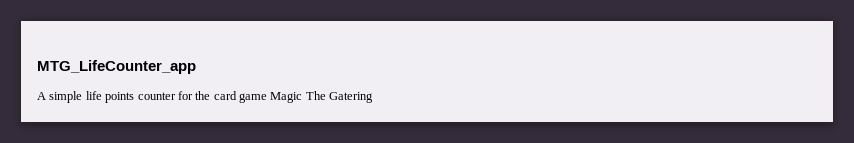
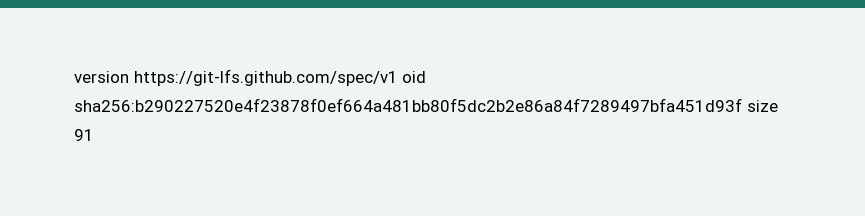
- MTG_LifeCounter_app
- A simple life points counter for the card game Magic The Gatering
+ version https://git-lfs.github.com/spec/v1 oid sha256:b290227520e4f23878f0ef664a481bb80f5dc2b2e86a84f7289497bfa451d93f size 91

